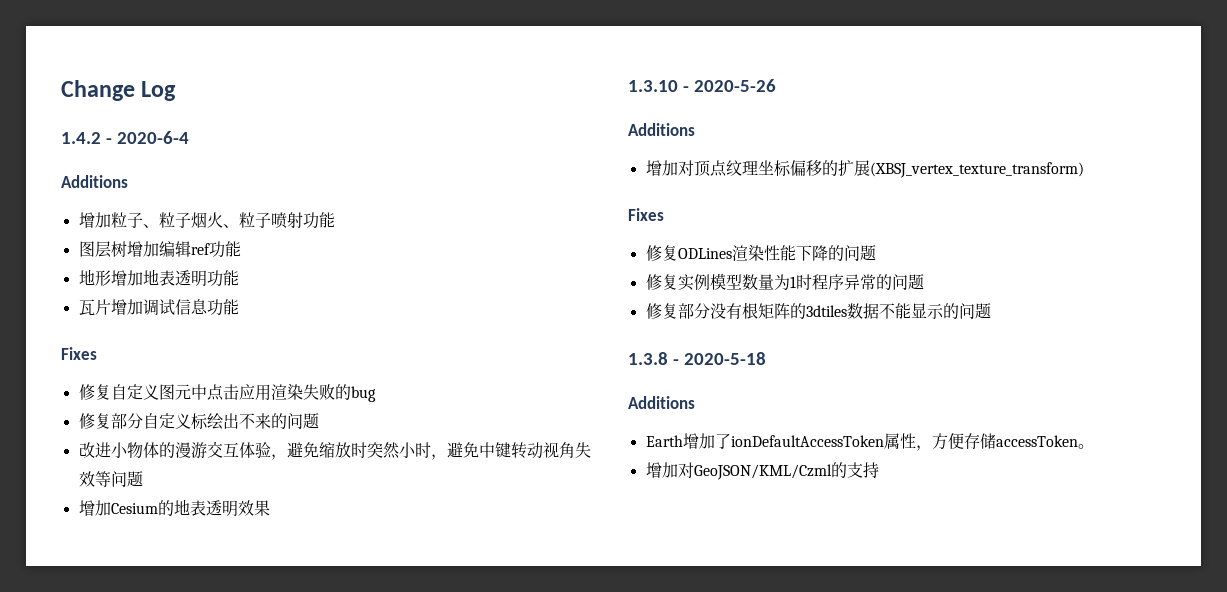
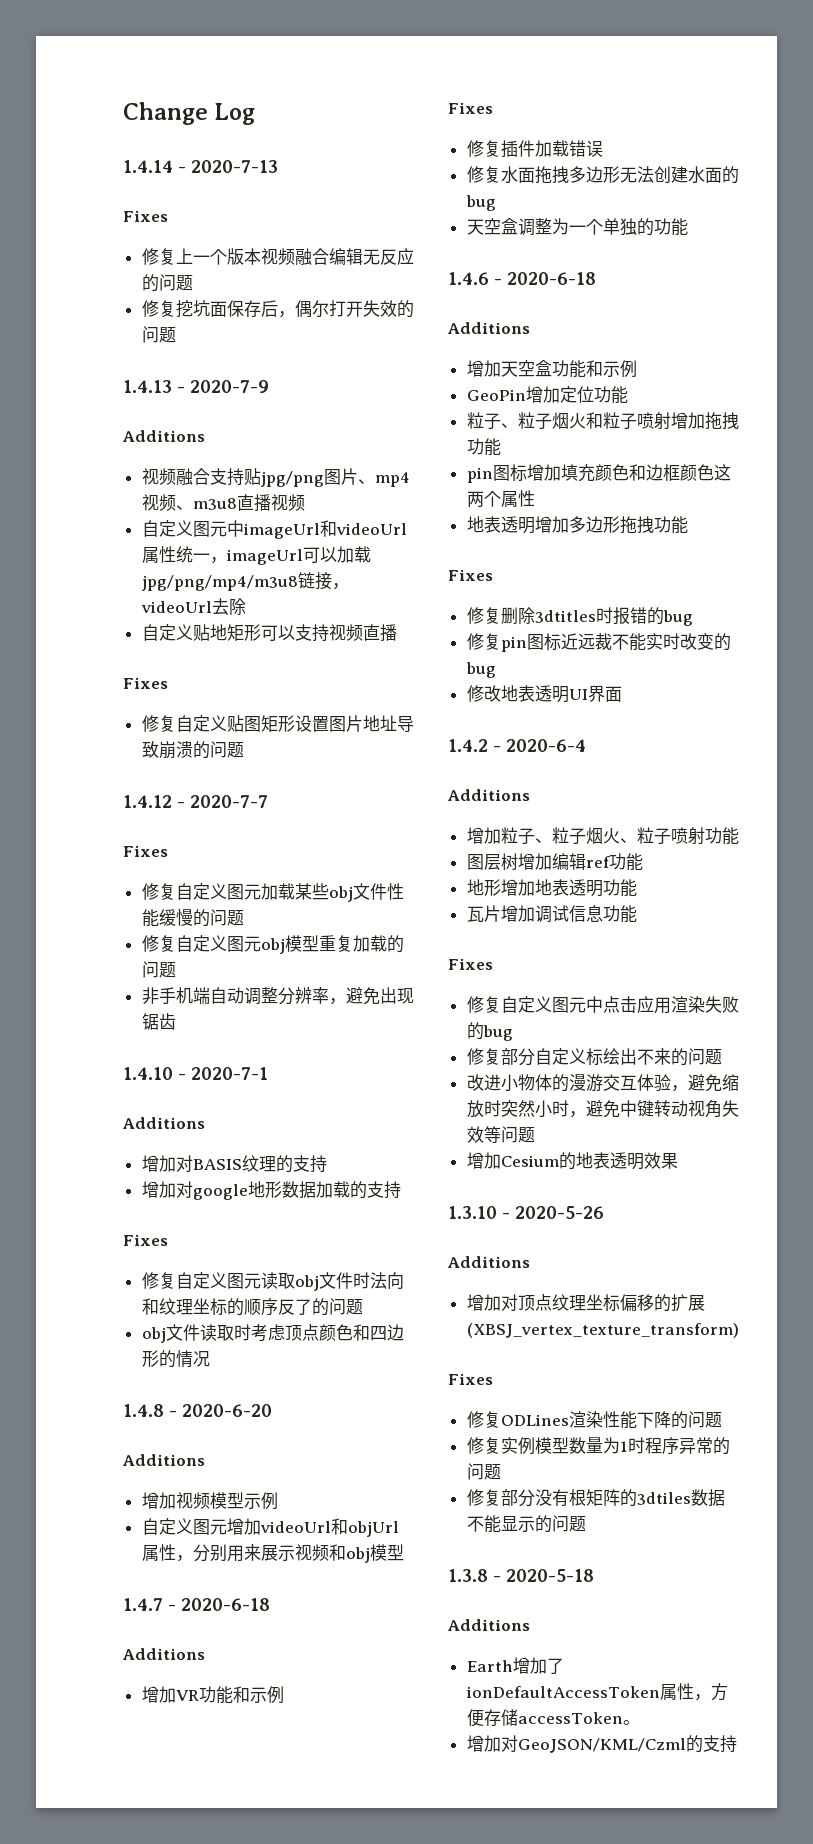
+ 1.4.14 - 2020-7-13
+ Fixes
+ 修复上一个版本视频融合编辑无反应的问题
+ 修复挖坑面保存后，偶尔打开失效的问题
+ 1.4.13 - 2020-7-9
+ Additions
+ 视频融合支持贴jpg/png图片、mp4视频、m3u8直播视频
+ 自定义图元中imageUrl和videoUrl属性统一，imageUrl可以加载jpg/png/mp4/m3u8链接，videoUrl去除
+ 自定义贴地矩形可以支持视频直播
+ Fixes
+ 修复自定义贴图矩形设置图片地址导致崩溃的问题
+ 1.4.12 - 2020-7-7
+ Fixes
+ 修复自定义图元加载某些obj文件性能缓慢的问题
+ 修复自定义图元obj模型重复加载的问题
+ 非手机端自动调整分辨率，避免出现锯齿
+ 1.4.10 - 2020-7-1
+ Additions
+ 增加对BASIS纹理的支持
+ 增加对google地形数据加载的支持
+ Fixes
+ 修复自定义图元读取obj文件时法向和纹理坐标的顺序反了的问题
+ obj文件读取时考虑顶点颜色和四边形的情况
+ 1.4.8 - 2020-6-20
+ Additions
+ 增加视频模型示例
+ 自定义图元增加videoUrl和objUrl属性，分别用来展示视频和obj模型
+ 1.4.7 - 2020-6-18
+ Additions
+ 增加VR功能和示例
+ Fixes
+ 修复插件加载错误
+ 修复水面拖拽多边形无法创建水面的bug
+ 天空盒调整为一个单独的功能
+ 1.4.6 - 2020-6-18
+ Additions
+ 增加天空盒功能和示例
+ GeoPin增加定位功能
+ 粒子、粒子烟火和粒子喷射增加拖拽功能
+ pin图标增加填充颜色和边框颜色这两个属性
+ 地表透明增加多边形拖拽功能
+ Fixes
+ 修复删除3dtitles时报错的bug
+ 修复pin图标近远裁不能实时改变的bug
+ 修改地表透明UI界面

